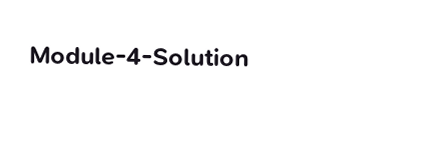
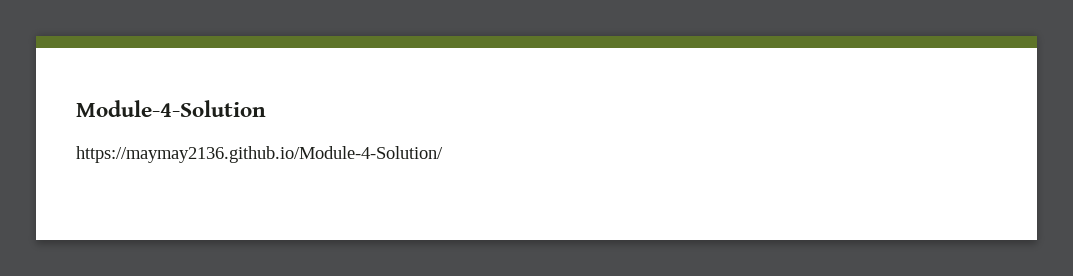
+ https://maymay2136.github.io/Module-4-Solution/

